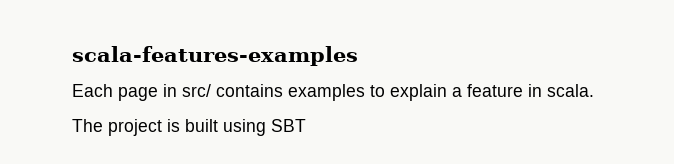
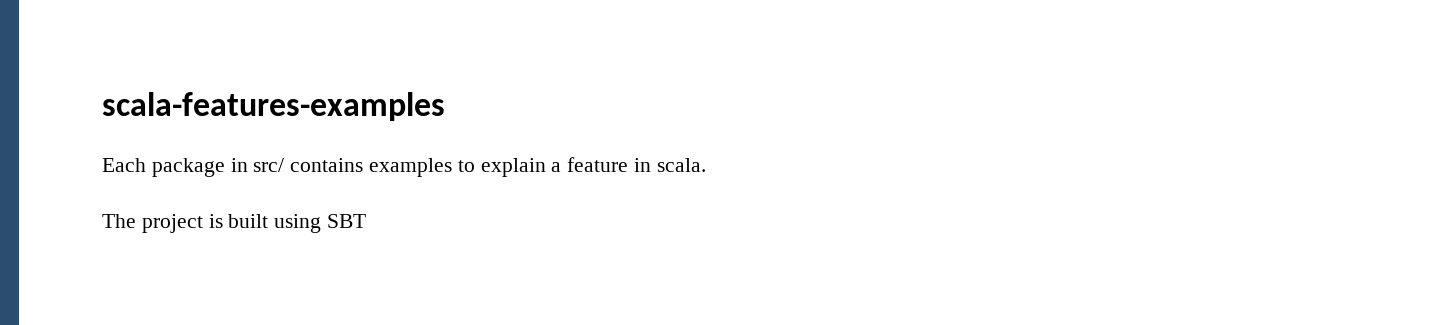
- Each page in src/ contains examples to explain a feature in scala.
+ Each package in src/ contains examples to explain a feature in scala.

